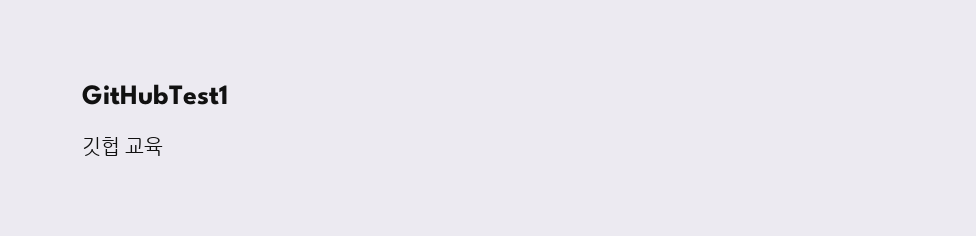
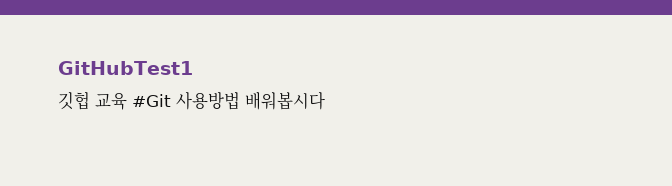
- 깃헙 교육
+ 깃헙 교육 #Git 사용방법 배워봅시다

